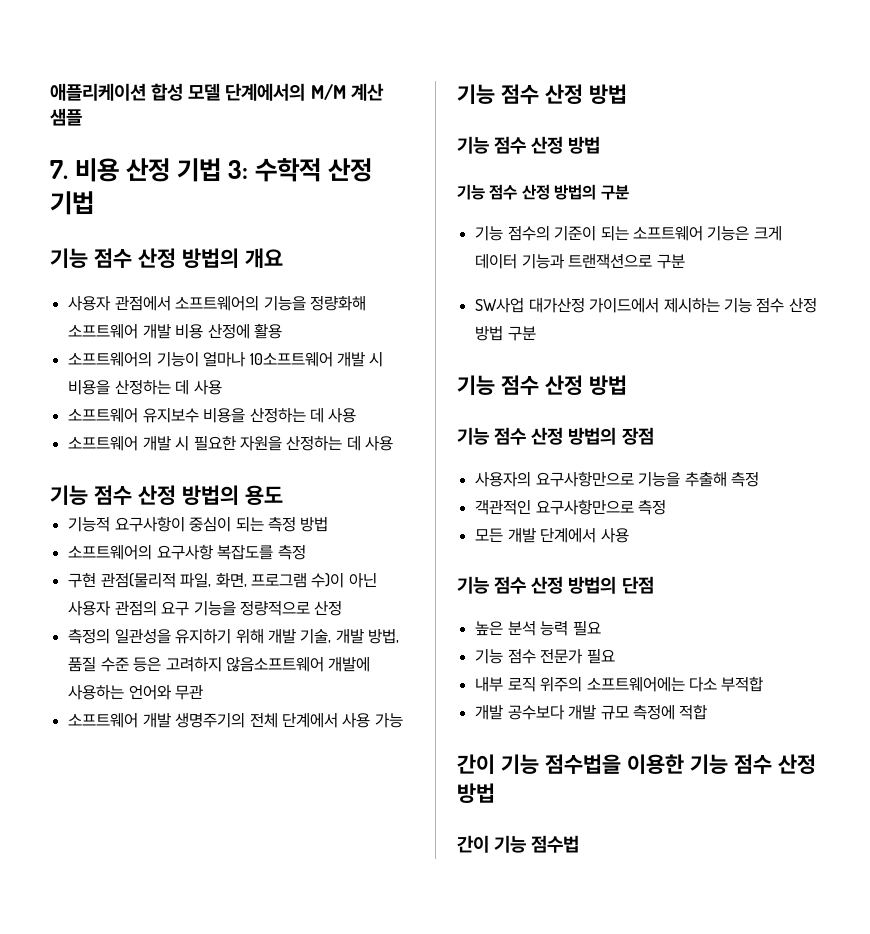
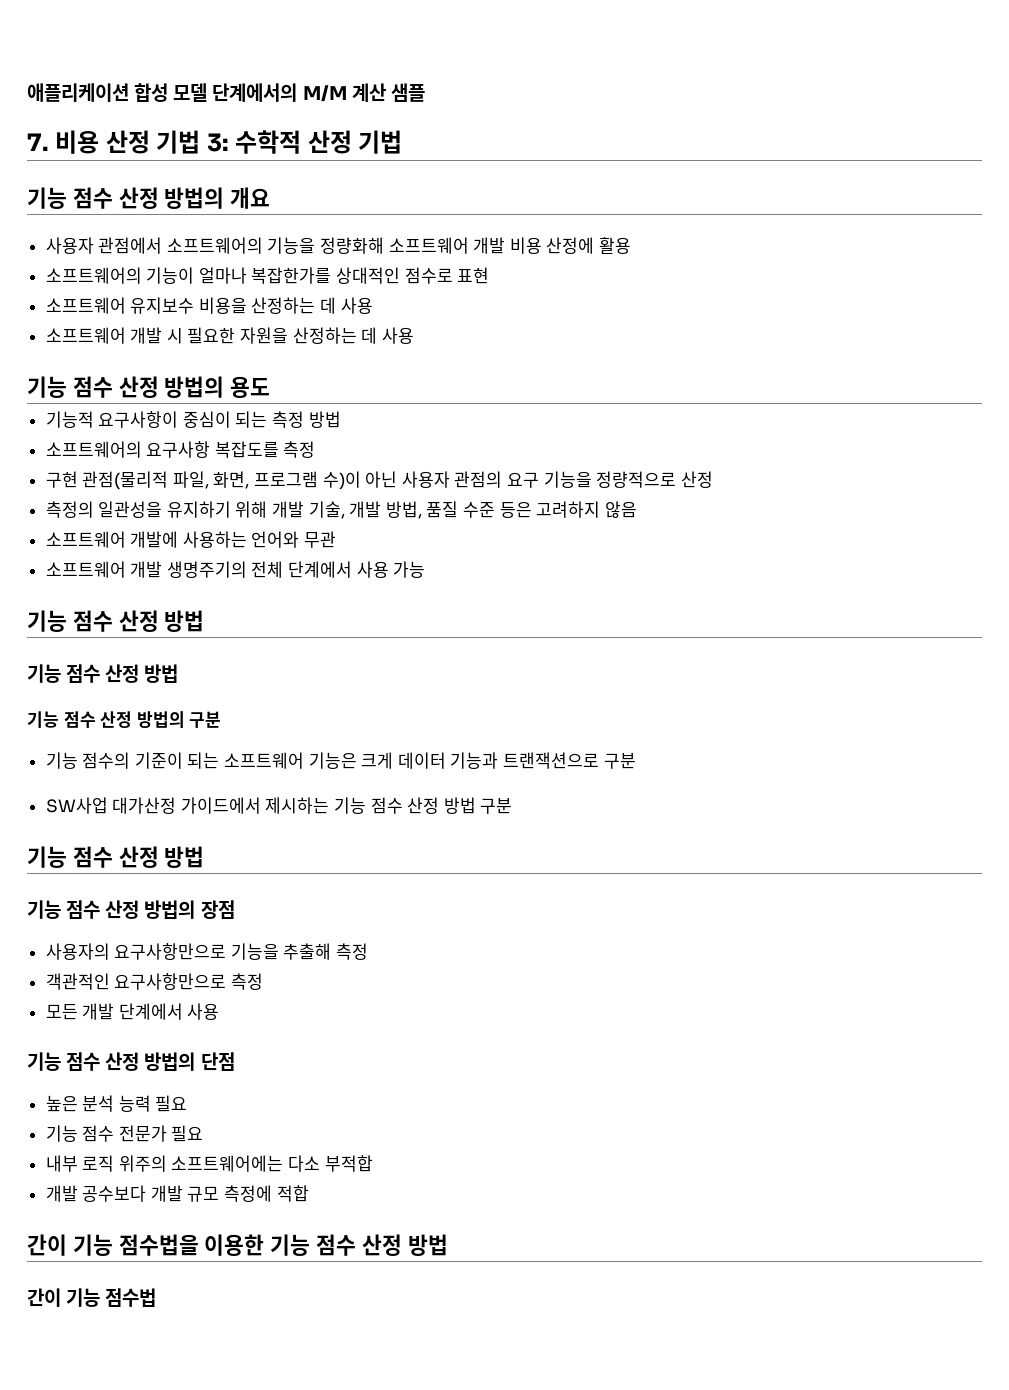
- 소프트웨어의 기능이 얼마나 10소프트웨어 개발 시 비용을 산정하는 데 사용
+ 소프트웨어의 기능이 얼마나 복잡한가를 상대적인 점수로 표현
- 측정의 일관성을 유지하기 위해 개발 기술, 개발 방법, 품질 수준 등은 고려하지 않음소프트웨어 개발에 사용하는 언어와 무관
+ 측정의 일관성을 유지하기 위해 개발 기술, 개발 방법, 품질 수준 등은 고려하지 않음
+ 소프트웨어 개발에 사용하는 언어와 무관

